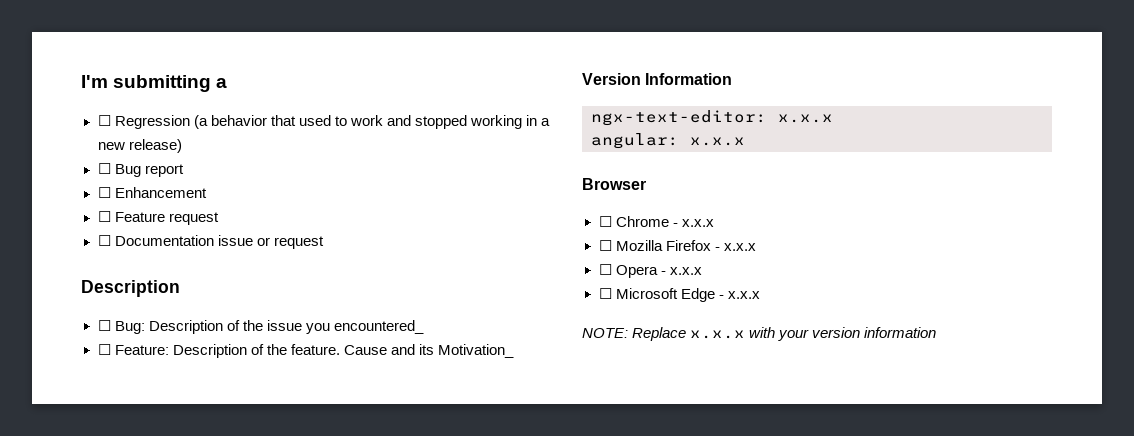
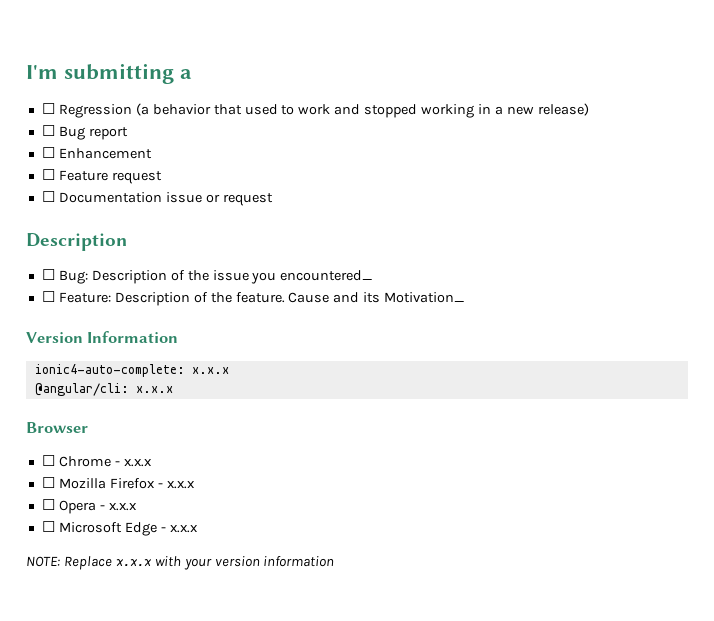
- ngx-text-editor: x.x.x
- angular: x.x.x
+ ionic4-auto-complete: x.x.x
+ @angular/cli: x.x.x

